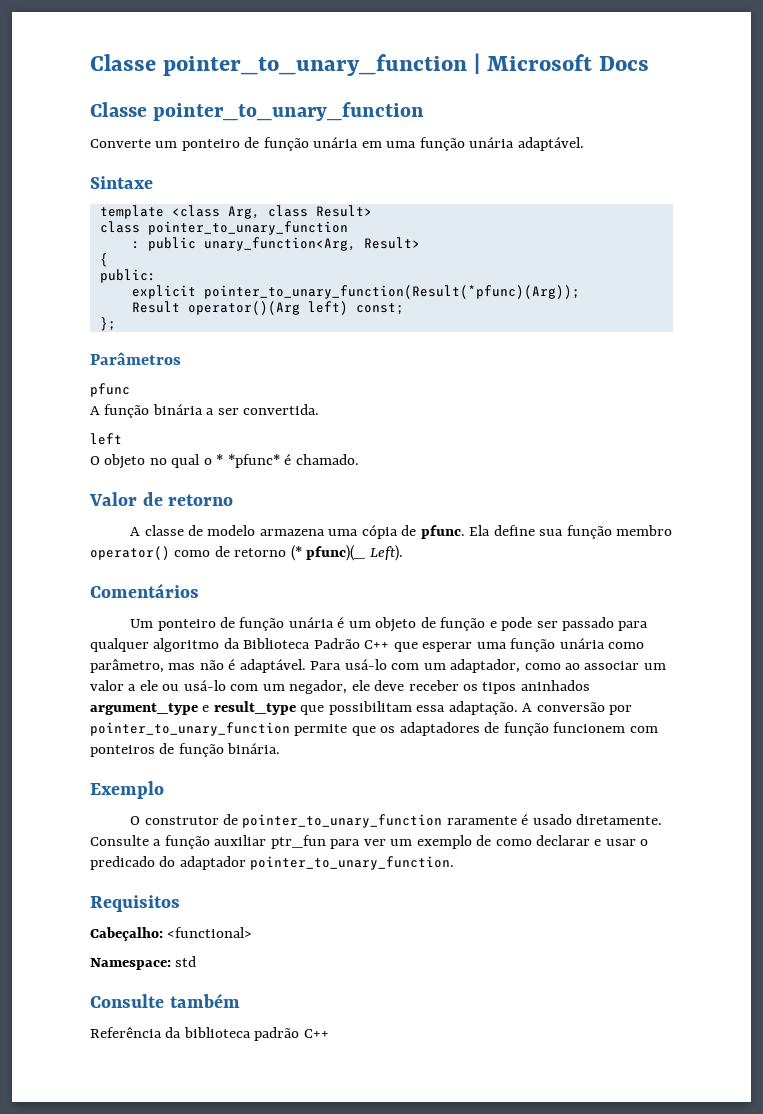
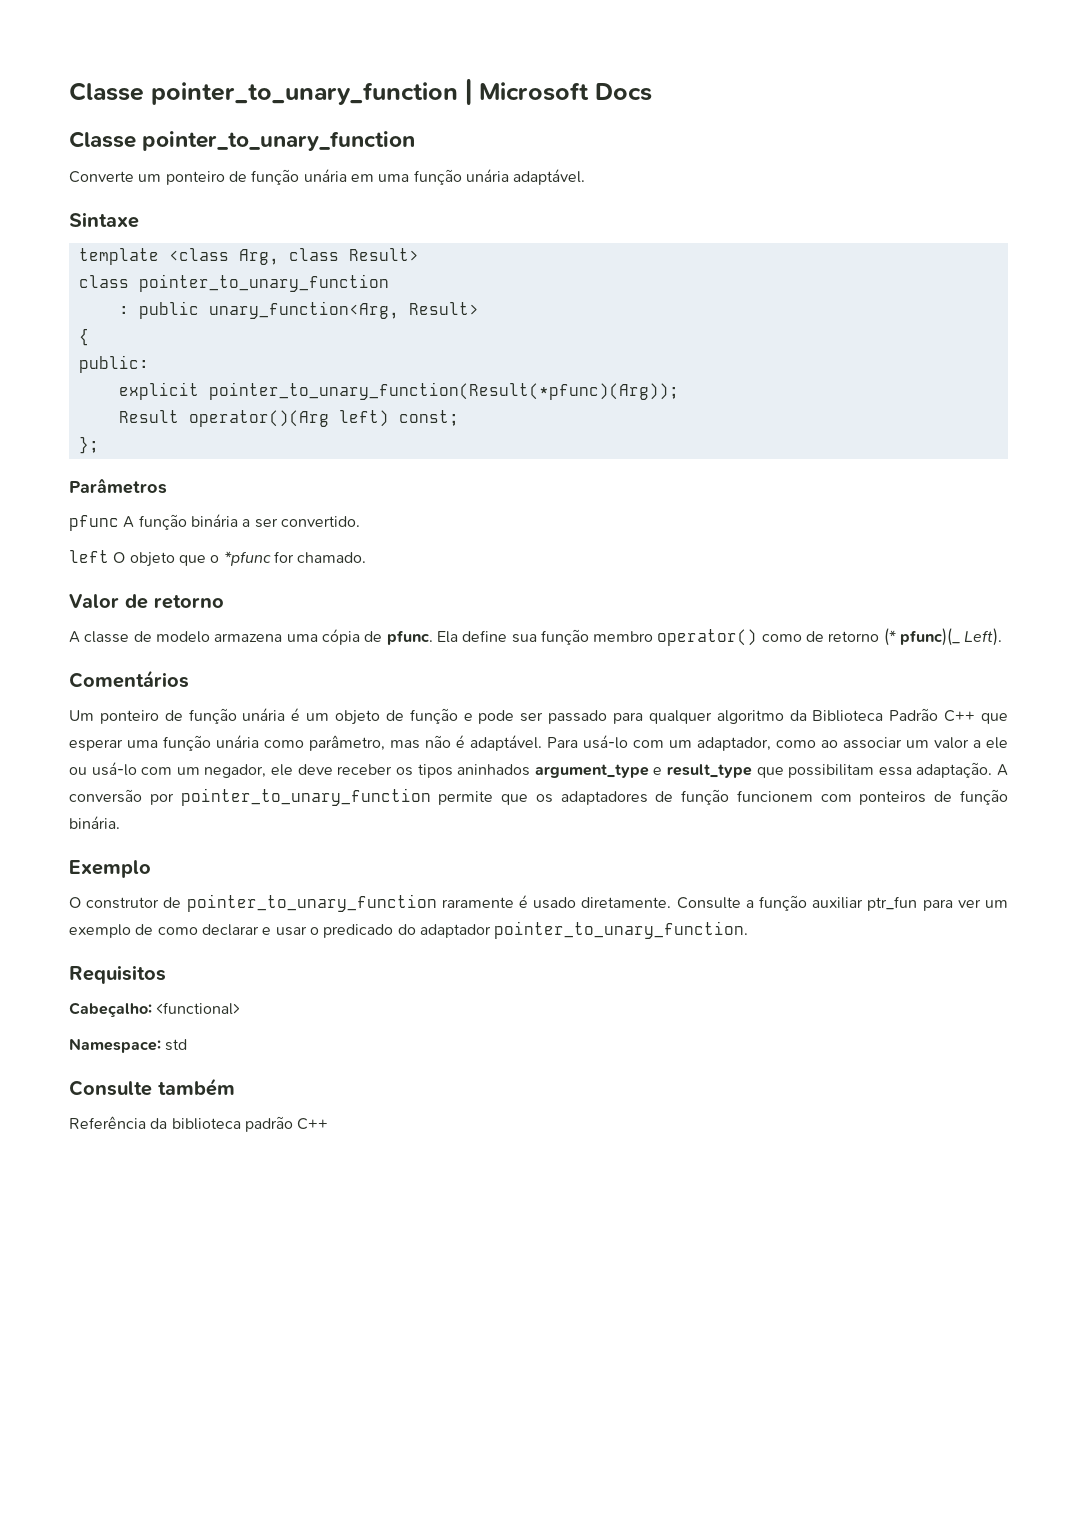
- pfunc
- A função binária a ser convertida.
+ pfunc A função binária a ser convertido.
- left
- O objeto no qual o * *pfunc* é chamado.
+ left O objeto que o *pfunc for chamado.

